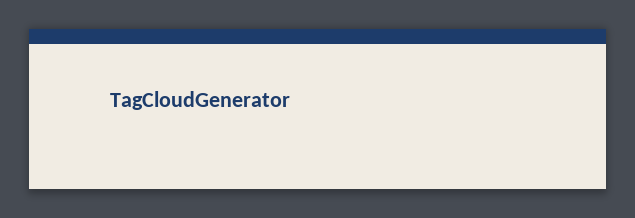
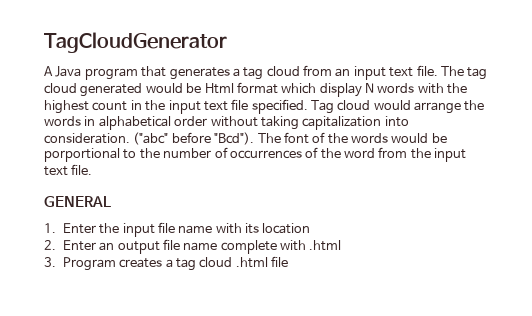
+ A Java program that generates a tag cloud from an input text file. The tag cloud generated would be Html format which display N words with the highest count in the input text file specified. Tag cloud would arrange the words in alphabetical order without taking capitalization into consideration. ("abc" before "Bcd"). The font of the words would be porportional to the number of occurrences of the word from the input text file.
+ GENERAL
+ 1. Enter the input file name with its location
+ 2. Enter an output file name complete with .html
+ 3. Program creates a tag cloud .html file

